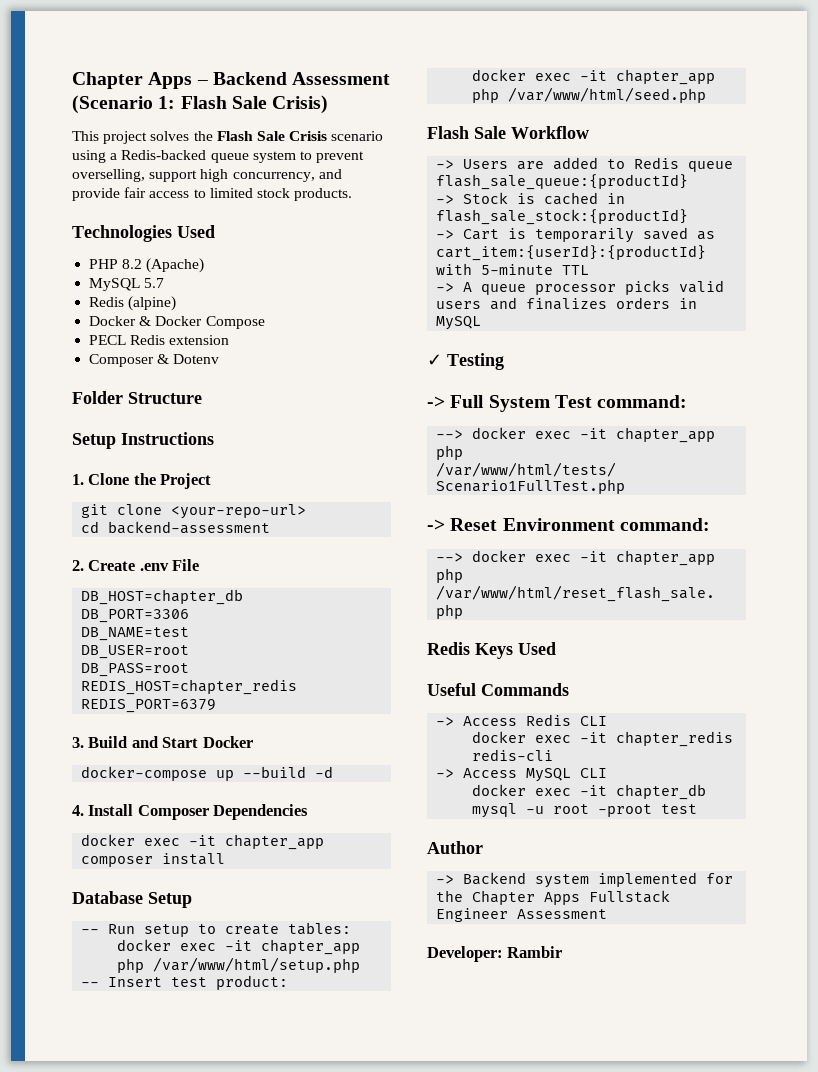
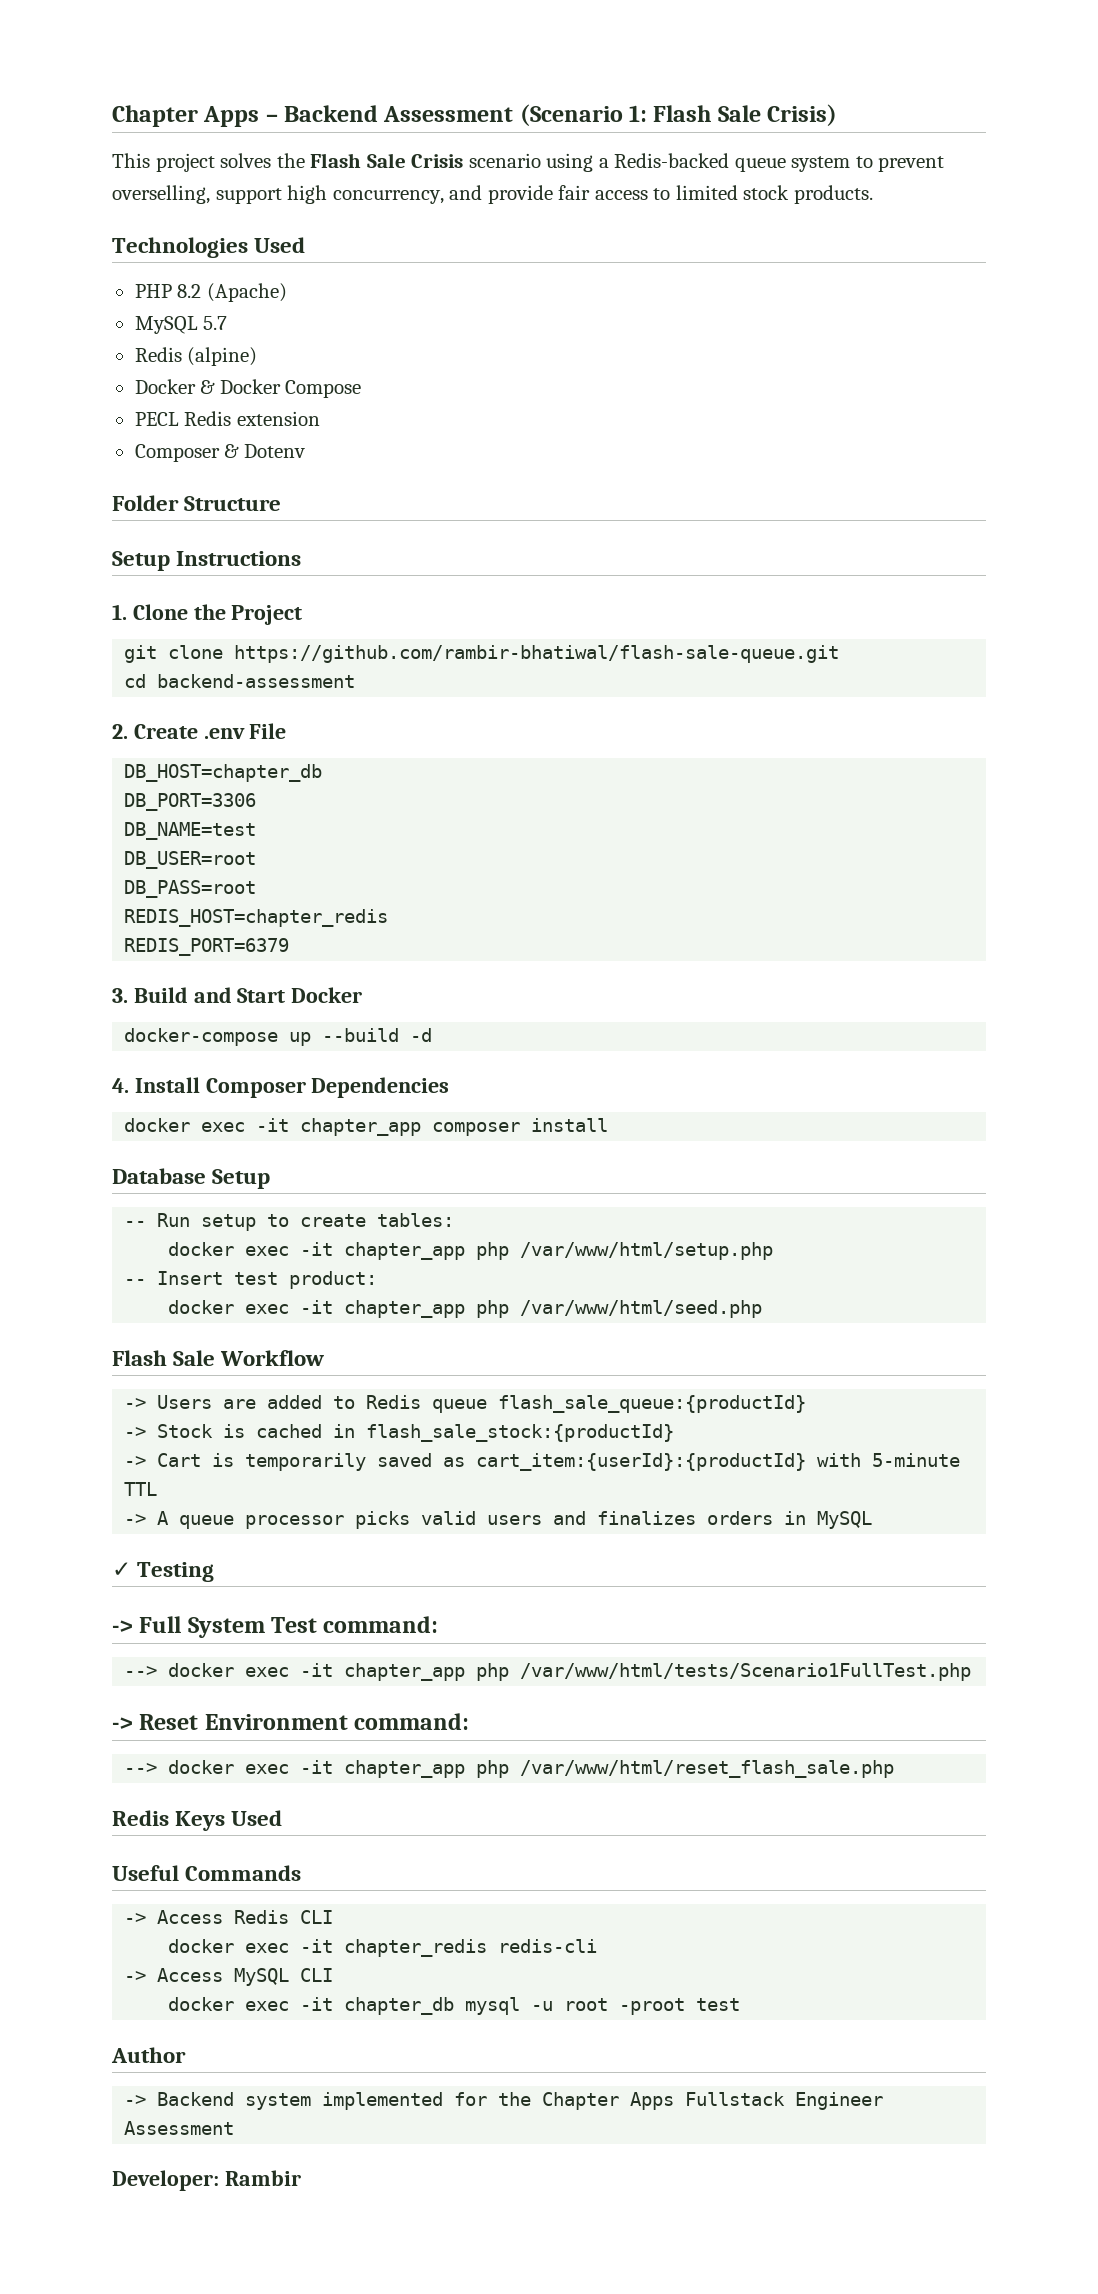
- git clone <your-repo-url>
+ git clone https://github.com/rambir-bhatiwal/flash-sale-queue.git

